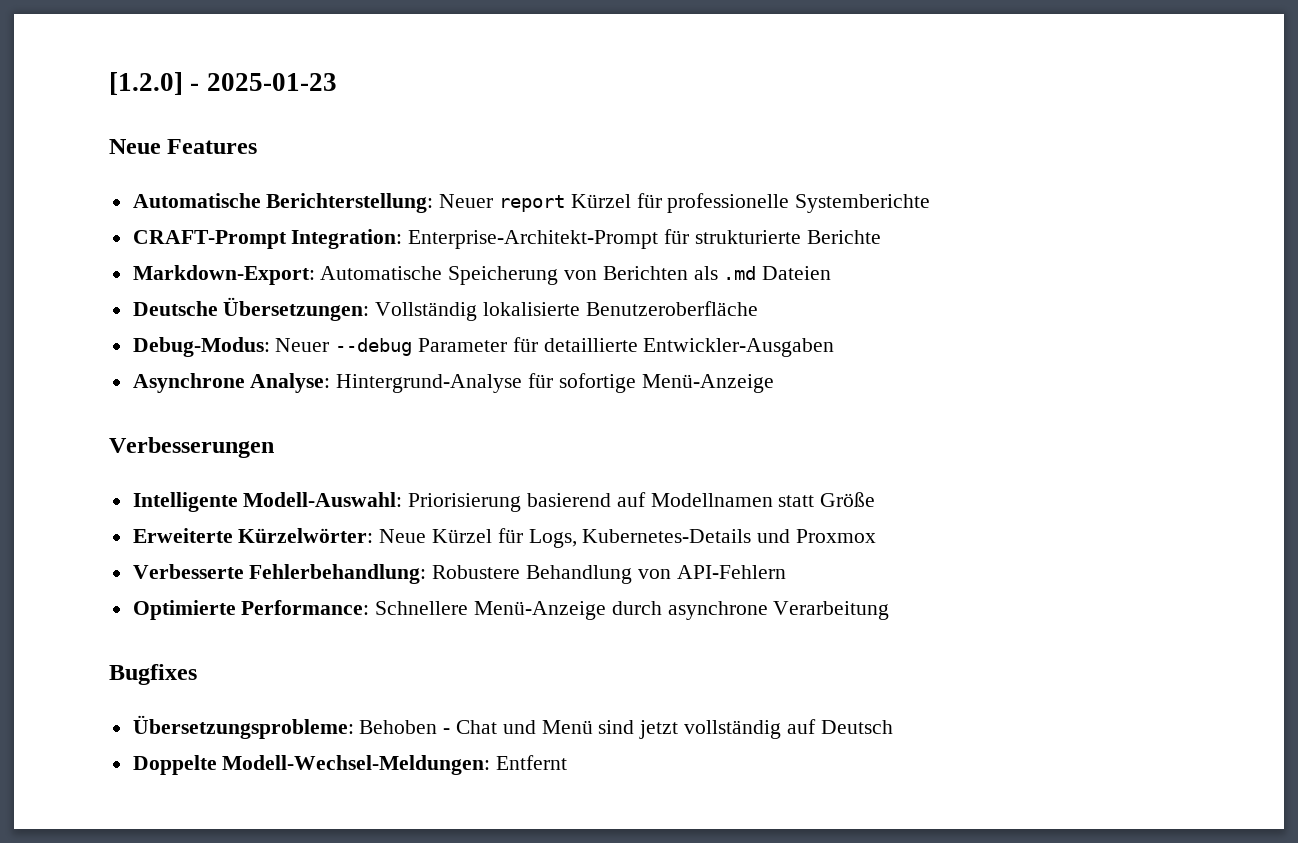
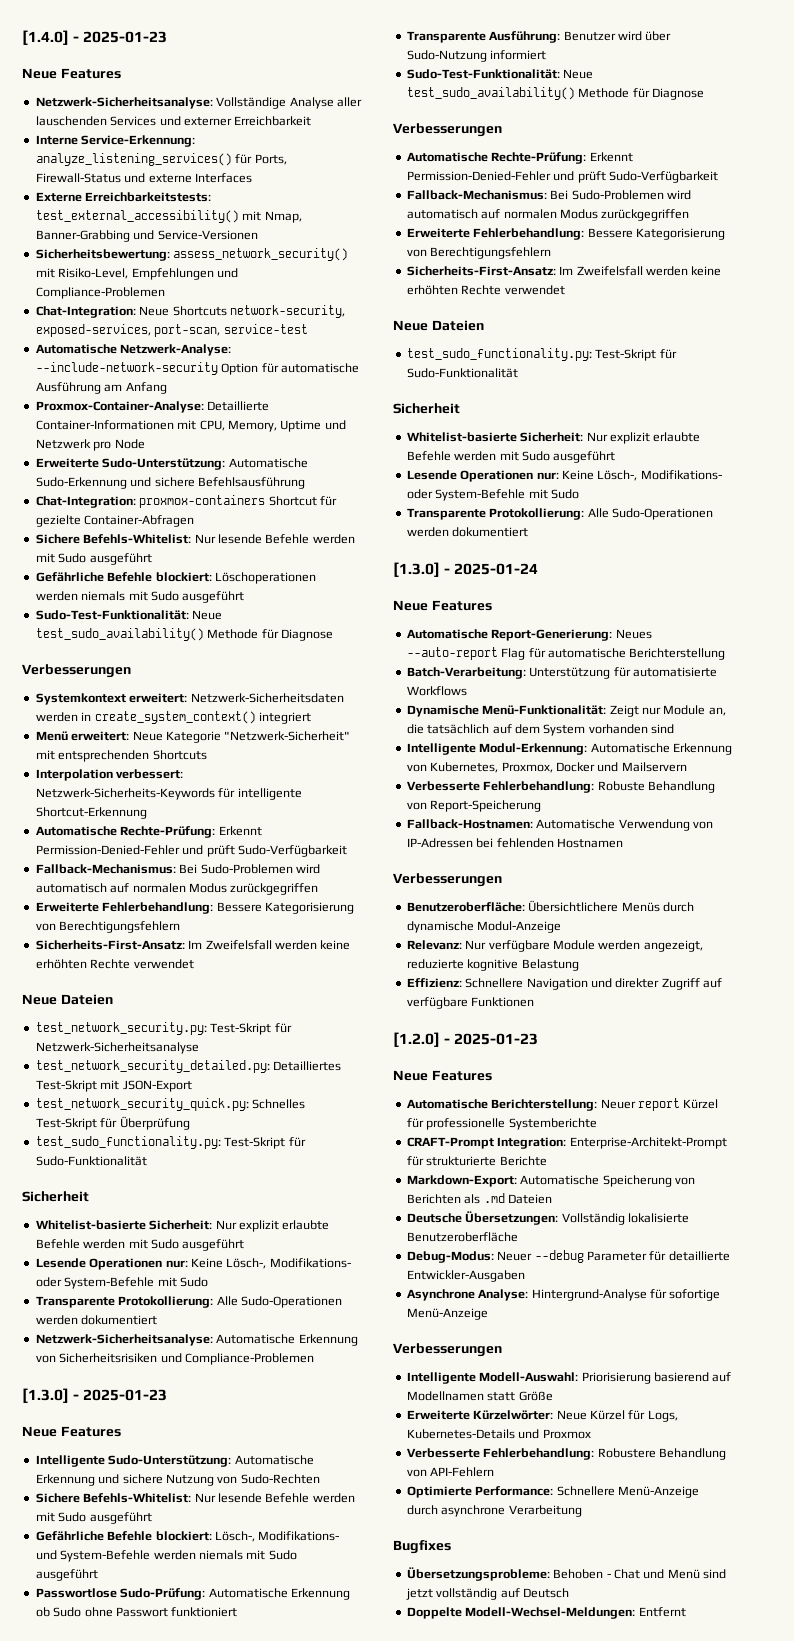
+ [1.4.0] - 2025-01-23
+ Neue Features
+ Netzwerk-Sicherheitsanalyse: Vollständige Analyse aller lauschenden Services und externer Erreichbarkeit
+ Interne Service-Erkennung: analyze_listening_services() für Ports, Firewall-Status und externe Interfaces
+ Externe Erreichbarkeitstests: test_external_accessibility() mit Nmap, Banner-Grabbing und Service-Versionen
+ Sicherheitsbewertung: assess_network_security() mit Risiko-Level, Empfehlungen und Compliance-Problemen
+ Chat-Integration: Neue Shortcuts network-security, exposed-services, port-scan, service-test
+ Automatische Netzwerk-Analyse: --include-network-security Option für automatische Ausführung am Anfang
+ Proxmox-Container-Analyse: Detaillierte Container-Informationen mit CPU, Memory, Uptime und Netzwerk pro Node
+ Erweiterte Sudo-Unterstützung: Automatische Sudo-Erkennung und sichere Befehlsausführung
+ Chat-Integration: proxmox-containers Shortcut für gezielte Container-Abfragen
+ Sichere Befehls-Whitelist: Nur lesende Befehle werden mit Sudo ausgeführt
+ Gefährliche Befehle blockiert: Löschoperationen werden niemals mit Sudo ausgeführt
+ Sudo-Test-Funktionalität: Neue test_sudo_availability() Methode für Diagnose
+ Verbesserungen
+ Systemkontext erweitert: Netzwerk-Sicherheitsdaten werden in create_system_context() integriert
+ Menü erweitert: Neue Kategorie "Netzwerk-Sicherheit" mit entsprechenden Shortcuts
+ Interpolation verbessert: Netzwerk-Sicherheits-Keywords für intelligente Shortcut-Erkennung
+ Automatische Rechte-Prüfung: Erkennt Permission-Denied-Fehler und prüft Sudo-Verfügbarkeit
+ Fallback-Mechanismus: Bei Sudo-Problemen wird automatisch auf normalen Modus zurückgegriffen
+ Erweiterte Fehlerbehandlung: Bessere Kategorisierung von Berechtigungsfehlern
+ Sicherheits-First-Ansatz: Im Zweifelsfall werden keine erhöhten Rechte verwendet
+ Neue Dateien
+ test_network_security.py: Test-Skript für Netzwerk-Sicherheitsanalyse
+ test_network_security_detailed.py: Detailliertes Test-Skript mit JSON-Export
+ test_network_security_quick.py: Schnelles Test-Skript für Überprüfung
+ test_sudo_functionality.py: Test-Skript für Sudo-Funktionalität
+ Sicherheit
+ Whitelist-basierte Sicherheit: Nur explizit erlaubte Befehle werden mit Sudo ausgeführt
+ Lesende Operationen nur: Keine Lösch-, Modifikations- oder System-Befehle mit Sudo
+ Transparente Protokollierung: Alle Sudo-Operationen werden dokumentiert
+ Netzwerk-Sicherheitsanalyse: Automatische Erkennung von Sicherheitsrisiken und Compliance-Problemen
+ [1.3.0] - 2025-01-23
+ Neue Features
+ Intelligente Sudo-Unterstützung: Automatische Erkennung und sichere Nutzung von Sudo-Rechten
+ Sichere Befehls-Whitelist: Nur lesende Befehle werden mit Sudo ausgeführt
+ Gefährliche Befehle blockiert: Lösch-, Modifikations- und System-Befehle werden niemals mit Sudo ausgeführt
+ Passwortlose Sudo-Prüfung: Automatische Erkennung ob Sudo ohne Passwort funktioniert
+ Transparente Ausführung: Benutzer wird über Sudo-Nutzung informiert
+ Sudo-Test-Funktionalität: Neue test_sudo_availability() Methode für Diagnose
+ Verbesserungen
+ Automatische Rechte-Prüfung: Erkennt Permission-Denied-Fehler und prüft Sudo-Verfügbarkeit
+ Fallback-Mechanismus: Bei Sudo-Problemen wird automatisch auf normalen Modus zurückgegriffen
+ Erweiterte Fehlerbehandlung: Bessere Kategorisierung von Berechtigungsfehlern
+ Sicherheits-First-Ansatz: Im Zweifelsfall werden keine erhöhten Rechte verwendet
+ Neue Dateien
+ test_sudo_functionality.py: Test-Skript für Sudo-Funktionalität
+ Sicherheit
+ Whitelist-basierte Sicherheit: Nur explizit erlaubte Befehle werden mit Sudo ausgeführt
+ Lesende Operationen nur: Keine Lösch-, Modifikations- oder System-Befehle mit Sudo
+ Transparente Protokollierung: Alle Sudo-Operationen werden dokumentiert
+ [1.3.0] - 2025-01-24
+ Neue Features
+ Automatische Report-Generierung: Neues --auto-report Flag für automatische Berichterstellung
+ Batch-Verarbeitung: Unterstützung für automatisierte Workflows
+ Dynamische Menü-Funktionalität: Zeigt nur Module an, die tatsächlich auf dem System vorhanden sind
+ Intelligente Modul-Erkennung: Automatische Erkennung von Kubernetes, Proxmox, Docker und Mailservern
+ Verbesserte Fehlerbehandlung: Robuste Behandlung von Report-Speicherung
+ Fallback-Hostnamen: Automatische Verwendung von IP-Adressen bei fehlenden Hostnamen
+ Verbesserungen
+ Benutzeroberfläche: Übersichtlichere Menüs durch dynamische Modul-Anzeige
+ Relevanz: Nur verfügbare Module werden angezeigt, reduzierte kognitive Belastung
+ Effizienz: Schnellere Navigation und direkter Zugriff auf verfügbare Funktionen

